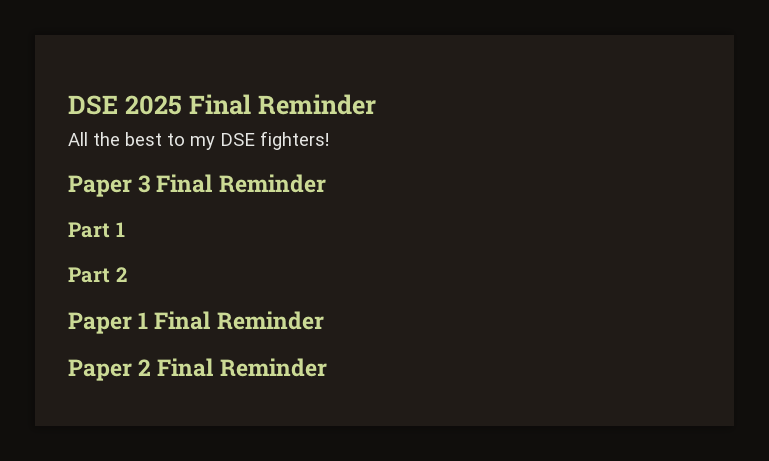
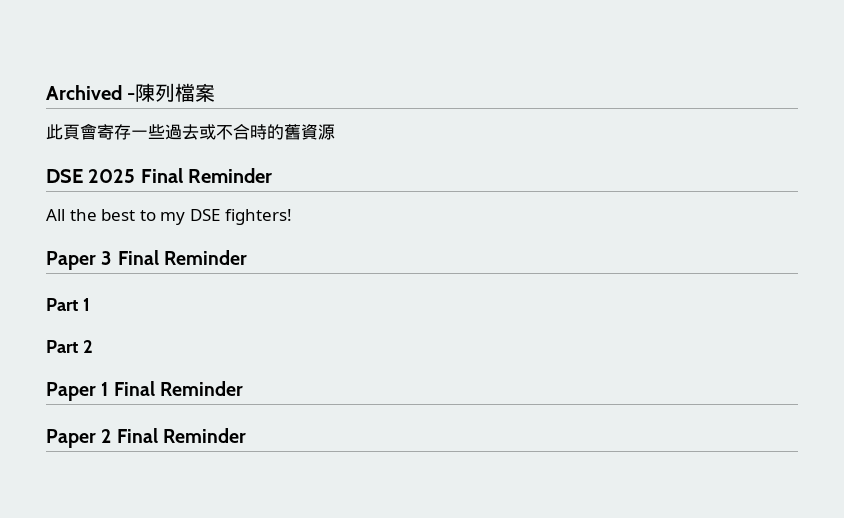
+ Archived -陳列檔案
+ 此頁會寄存一些過去或不合時的舊資源

